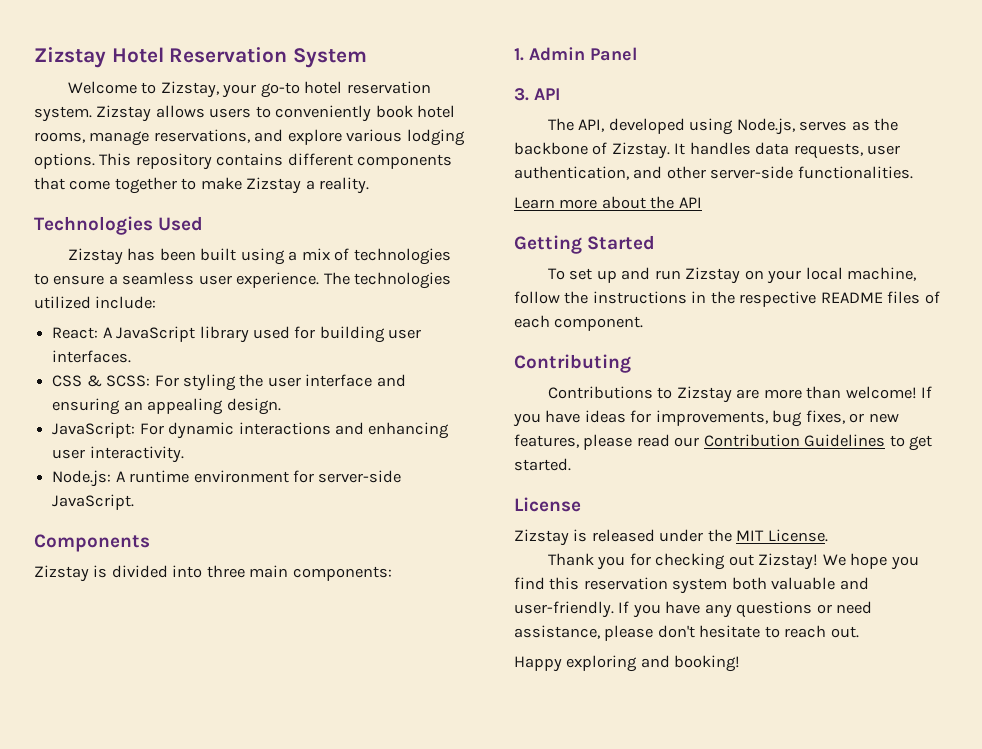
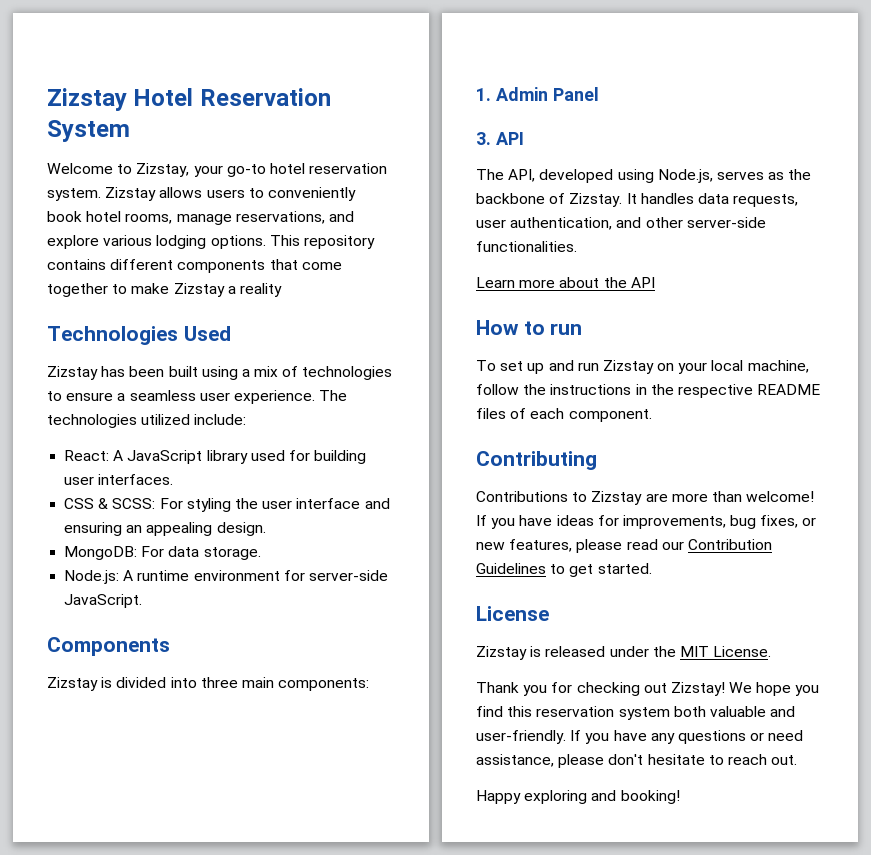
- This repository contains different components that come together to make Zizstay a reality.
+ This repository contains different components that come together to make Zizstay a reality
- JavaScript: For dynamic interactions and enhancing user interactivity.
+ MongoDB: For data storage.
- Getting Started
+ How to run

